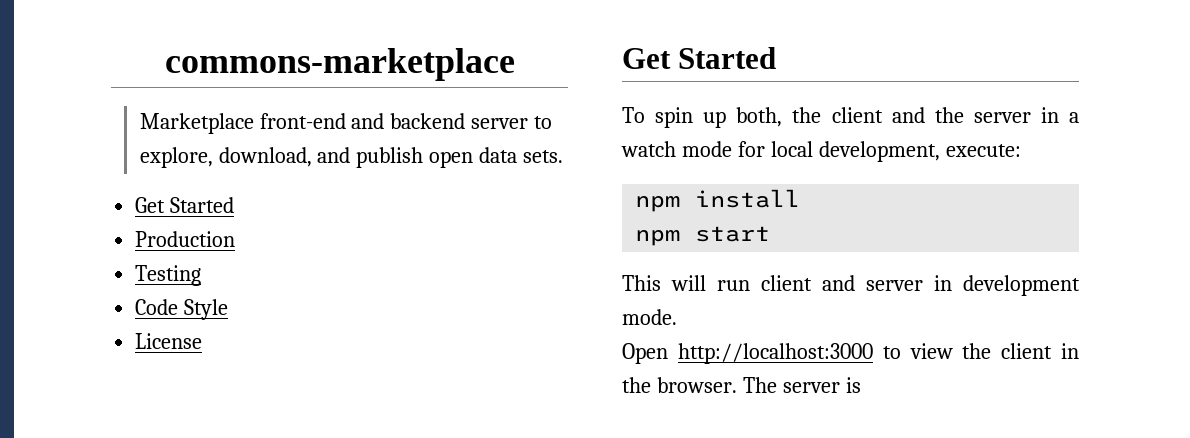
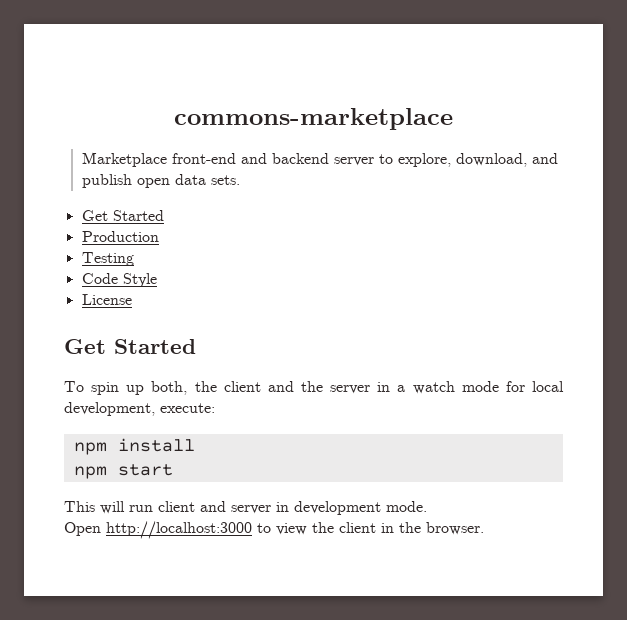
- The server is

